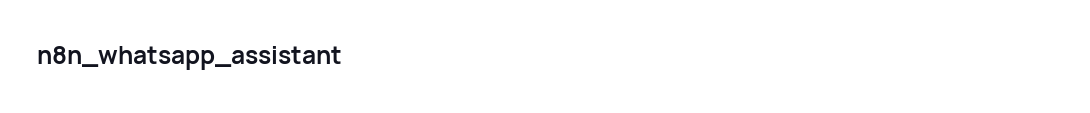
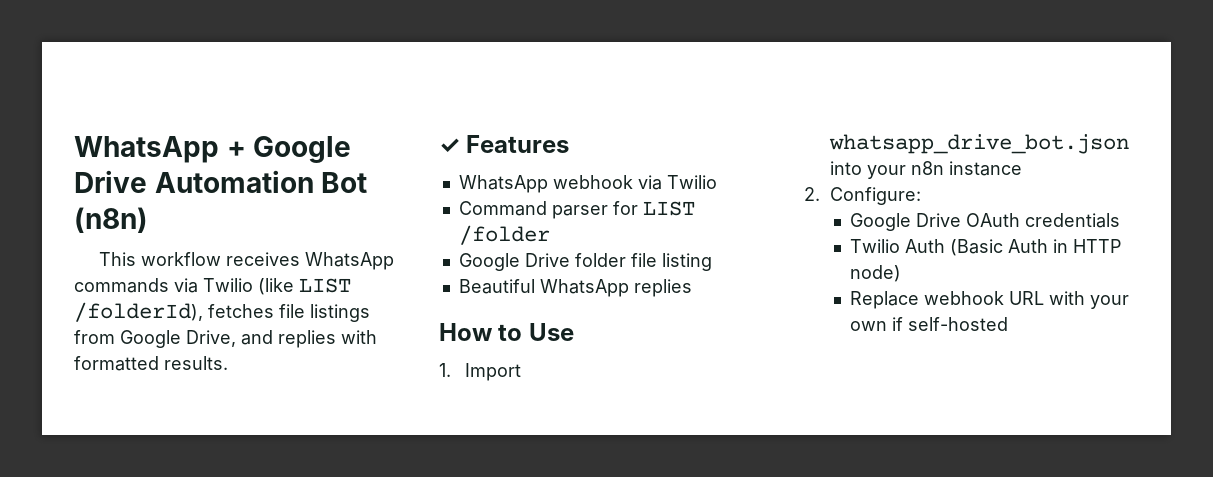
- n8n_whatsapp_assistant
+ WhatsApp + Google Drive Automation Bot (n8n)
+ This workflow receives WhatsApp commands via Twilio (like LIST /folderId), fetches file listings from Google Drive, and replies with formatted results.
+ ✓ Features
+ WhatsApp webhook via Twilio
+ Command parser for LIST /folder
+ Google Drive folder file listing
+ Beautiful WhatsApp replies
+ How to Use
+ 1. Import whatsapp_drive_bot.json into your n8n instance
+ 2. Configure:
+ Google Drive OAuth credentials
+ Twilio Auth (Basic Auth in HTTP node)
+ Replace webhook URL with your own if self-hosted

